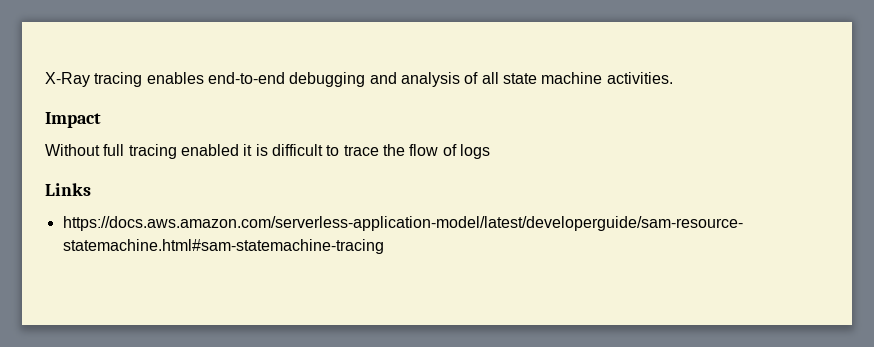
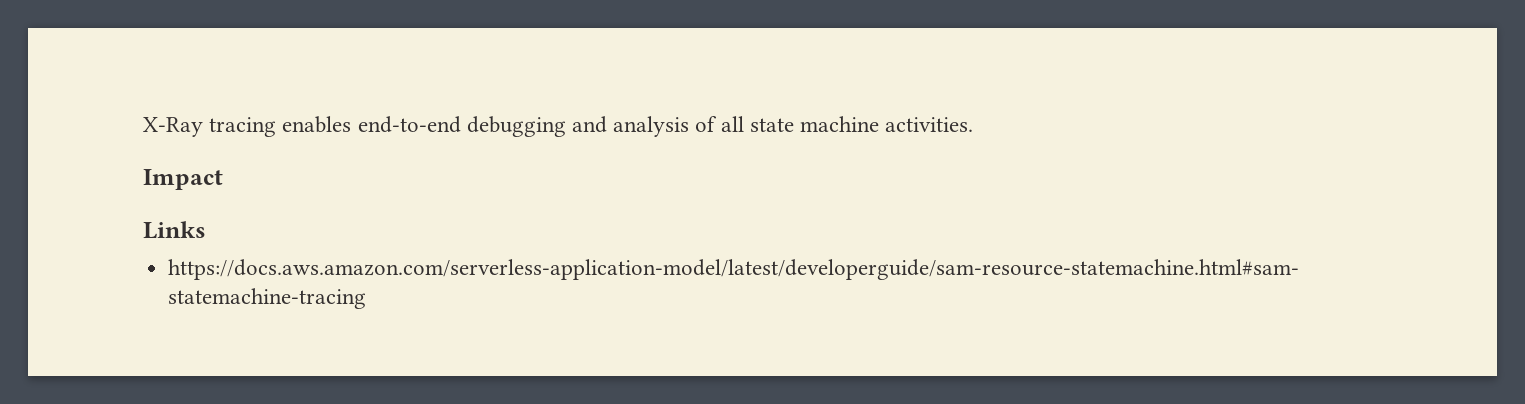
- Without full tracing enabled it is difficult to trace the flow of logs

